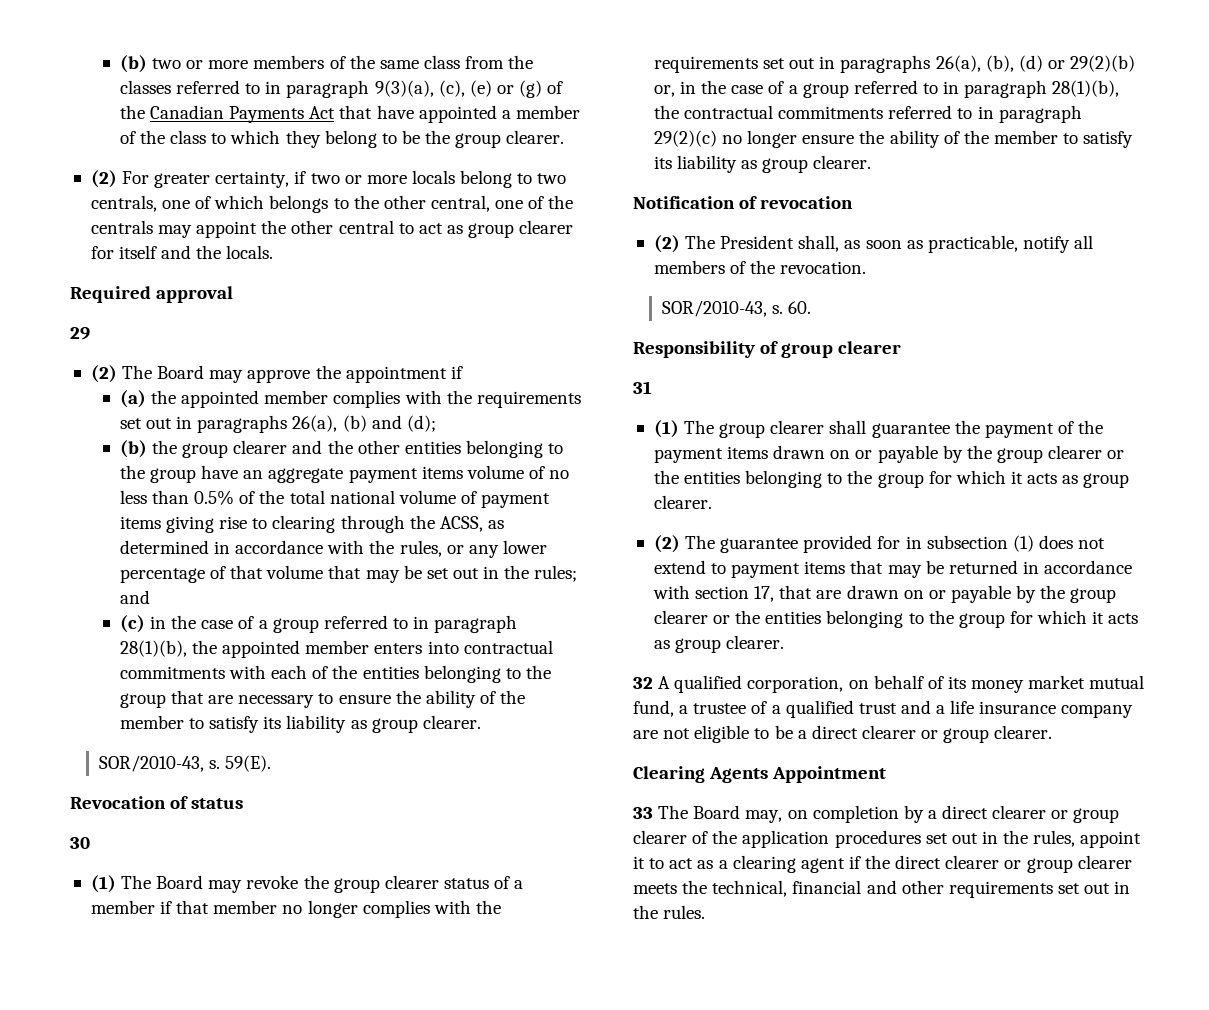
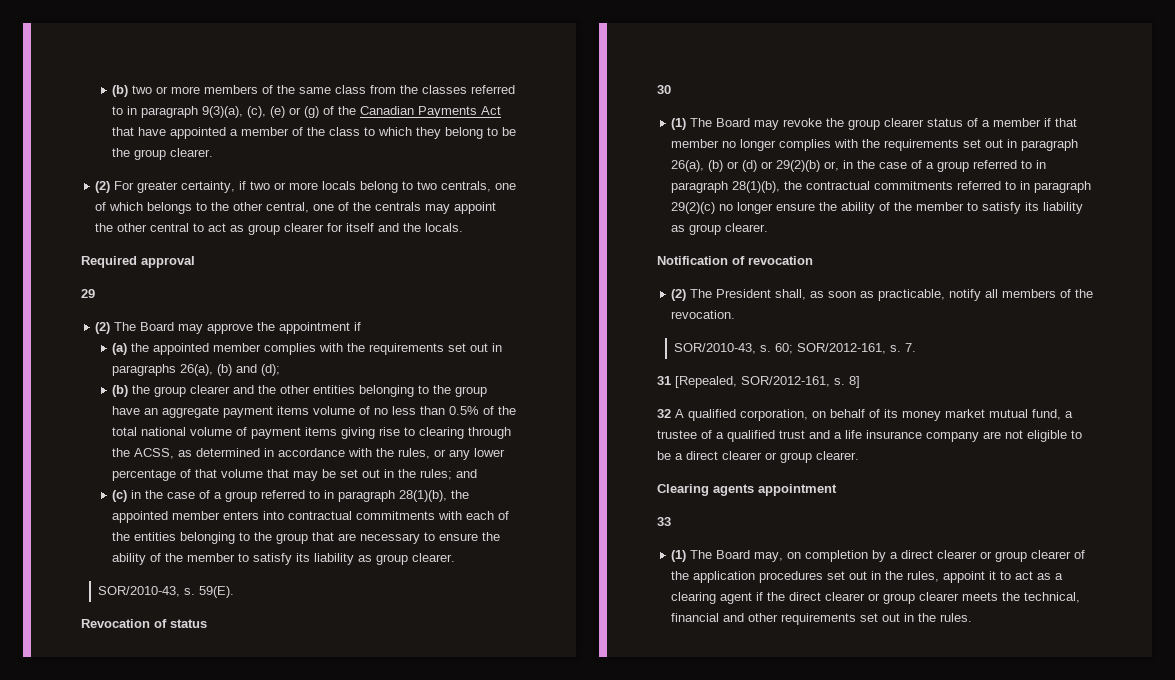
- (1) The Board may revoke the group clearer status of a member if that member no longer complies with the requirements set out in paragraphs 26(a), (b), (d) or 29(2)(b) or, in the case of a group referred to in paragraph 28(1)(b), the contractual commitments referred to in paragraph 29(2)(c) no longer ensure the ability of the member to satisfy its liability as group clearer.
+ (1) The Board may revoke the group clearer status of a member if that member no longer complies with the requirements set out in paragraph 26(a), (b) or (d) or 29(2)(b) or, in the case of a group referred to in paragraph 28(1)(b), the contractual commitments referred to in paragraph 29(2)(c) no longer ensure the ability of the member to satisfy its liability as group clearer.
- 60.
- Responsibility of group clearer
- 31
- (1) The group clearer shall guarantee the payment of the payment items drawn on or payable by the group clearer or the entities belonging to the group for which it acts as group clearer.
- (2) The guarantee provided for in subsection (1) does not extend to payment items that may be returned in accordance with section 17, that are drawn on or payable by the group clearer or the entities belonging to the group for which it acts as group clearer.
+ 60; SOR/2012-161, s. 7.
+ 31 [Repealed, SOR/2012-161, s. 8]
- Clearing Agents Appointment
+ Clearing agents appointment
- 33 The Board may, on completion by a direct clearer or group clearer of the application procedures set out in the rules, appoint it to act as a clearing agent if the direct clearer or group clearer meets the technical, financial and other requirements set out in the rules.
+ 33
+ (1) The Board may, on completion by a direct clearer or group clearer of the application procedures set out in the rules, appoint it to act as a clearing agent if the direct clearer or group clearer meets the technical, financial and other requirements set out in the rules.

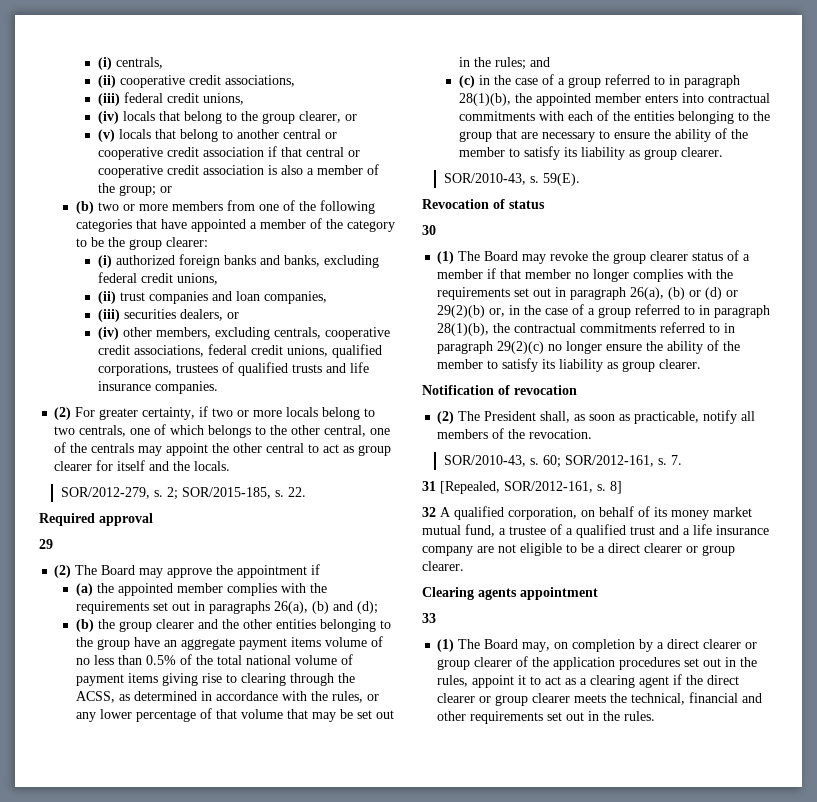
+ (i) centrals,
+ (ii) cooperative credit associations,
+ (iii) federal credit unions,
+ (iv) locals that belong to the group clearer, or
+ (v) locals that belong to another central or cooperative credit association if that central or cooperative credit association is also a member of the group; or
- (b) two or more members of the same class from the classes referred to in paragraph 9(3)(a), (c), (e) or (g) of the Canadian Payments Act that have appointed a member of the class to which they belong to be the group clearer.
+ (b) two or more members from one of the following categories that have appointed a member of the category to be the group clearer:
+ (i) authorized foreign banks and banks, excluding federal credit unions,
+ (ii) trust companies and loan companies,
+ (iii) securities dealers, or
+ (iv) other members, excluding centrals, cooperative credit associations, federal credit unions, qualified corporations, trustees of qualified trusts and life insurance companies.
+ SOR/2012-279, s. 2; SOR/2015-185, s. 22.

